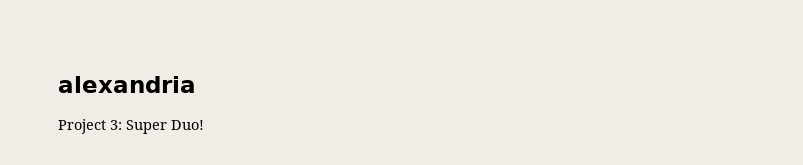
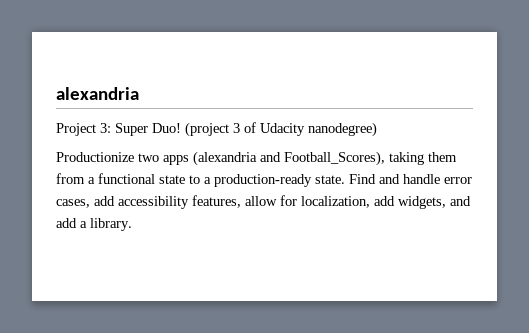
+ (project 3 of Udacity nanodegree)
+ Productionize two apps (alexandria and Football_Scores), taking them from a functional state to a production-ready state. Find and handle error cases, add accessibility features, allow for localization, add widgets, and add a library.

